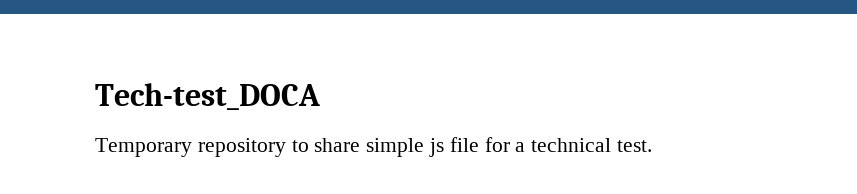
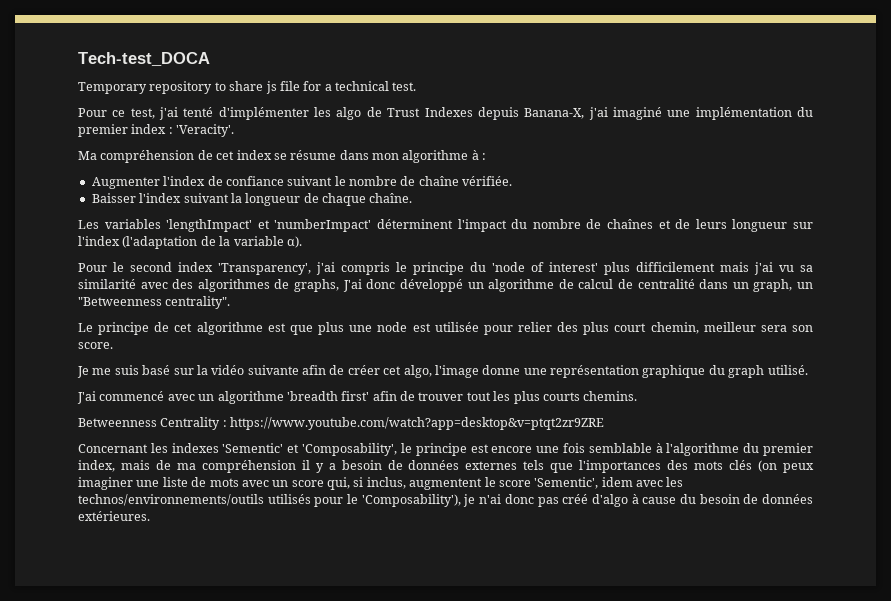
- Temporary repository to share simple js file for a technical test.
+ Temporary repository to share js file for a technical test.
+ Pour ce test, j'ai tenté d'implémenter les algo de Trust Indexes depuis Banana-X, j'ai imaginé une implémentation du premier index : 'Veracity'.
+ Ma compréhension de cet index se résume dans mon algorithme à :
+ Augmenter l'index de confiance suivant le nombre de chaîne vérifiée.
+ Baisser l'index suivant la longueur de chaque chaîne.
+ Les variables 'lengthImpact' et 'numberImpact' déterminent l'impact du nombre de chaînes et de leurs longueur sur l'index (l'adaptation de la variable α).
+ Pour le second index 'Transparency', j'ai compris le principe du 'node of interest' plus difficilement mais j'ai vu sa similarité avec des algorithmes de graphs, J'ai donc développé un algorithme de calcul de centralité dans un graph, un "Betweenness centrality".
+ Le principe de cet algorithme est que plus une node est utilisée pour relier des plus court chemin, meilleur sera son score.
+ Je me suis basé sur la vidéo suivante afin de créer cet algo, l'image donne une représentation graphique du graph utilisé.
+ J'ai commencé avec un algorithme 'breadth first' afin de trouver tout les plus courts chemins.
+ Betweenness Centrality : https://www.youtube.com/watch?app=desktop&v=ptqt2zr9ZRE
+ Concernant les indexes 'Sementic' et 'Composability', le principe est encore une fois semblable à l'algorithme du premier index, mais de ma compréhension il y a besoin de données externes tels que l'importances des mots clés (on peux imaginer une liste de mots avec un score qui, si inclus, augmentent le score 'Sementic', idem avec les technos/environnements/outils utilisés pour le 'Composability'), je n'ai donc pas créé d'algo à cause du besoin de données extérieures.

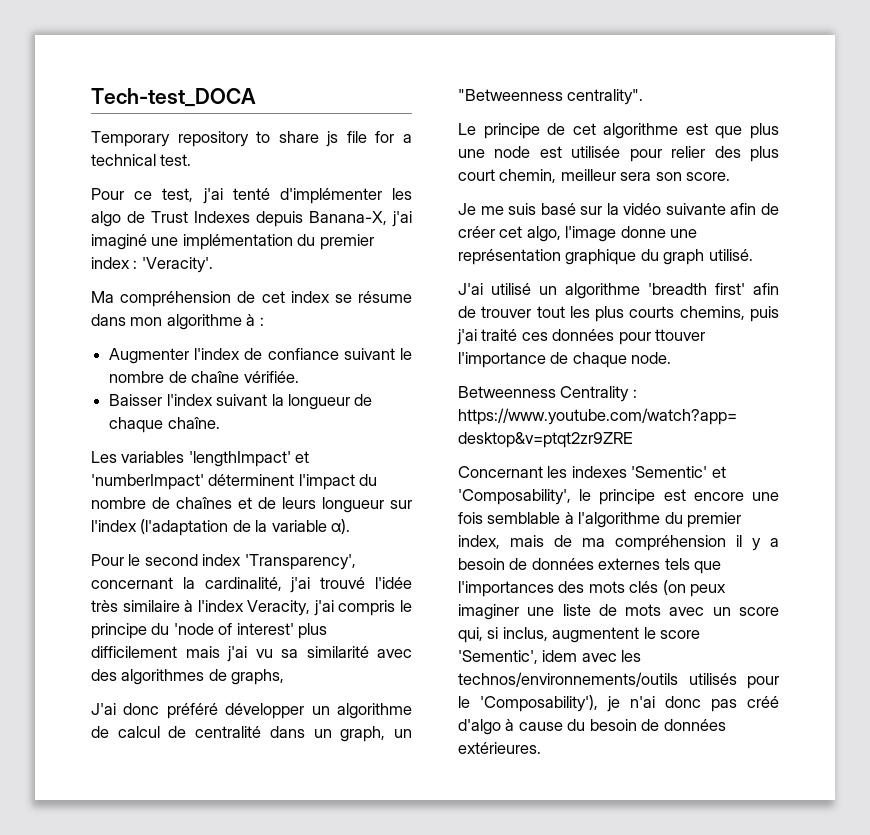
- Pour le second index 'Transparency', j'ai compris le principe du 'node of interest' plus difficilement mais j'ai vu sa similarité avec des algorithmes de graphs, J'ai donc développé un algorithme de calcul de centralité dans un graph, un "Betweenness centrality".
+ Pour le second index 'Transparency', concernant la cardinalité, j'ai trouvé l'idée très similaire à l'index Veracity, j'ai compris le principe du 'node of interest' plus difficilement mais j'ai vu sa similarité avec des algorithmes de graphs,
+ J'ai donc préféré développer un algorithme de calcul de centralité dans un graph, un "Betweenness centrality".
- J'ai commencé avec un algorithme 'breadth first' afin de trouver tout les plus courts chemins.
+ J'ai utilisé un algorithme 'breadth first' afin de trouver tout les plus courts chemins, puis j'ai traité ces données pour ttouver l'importance de chaque node.

